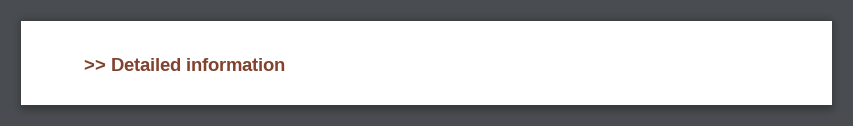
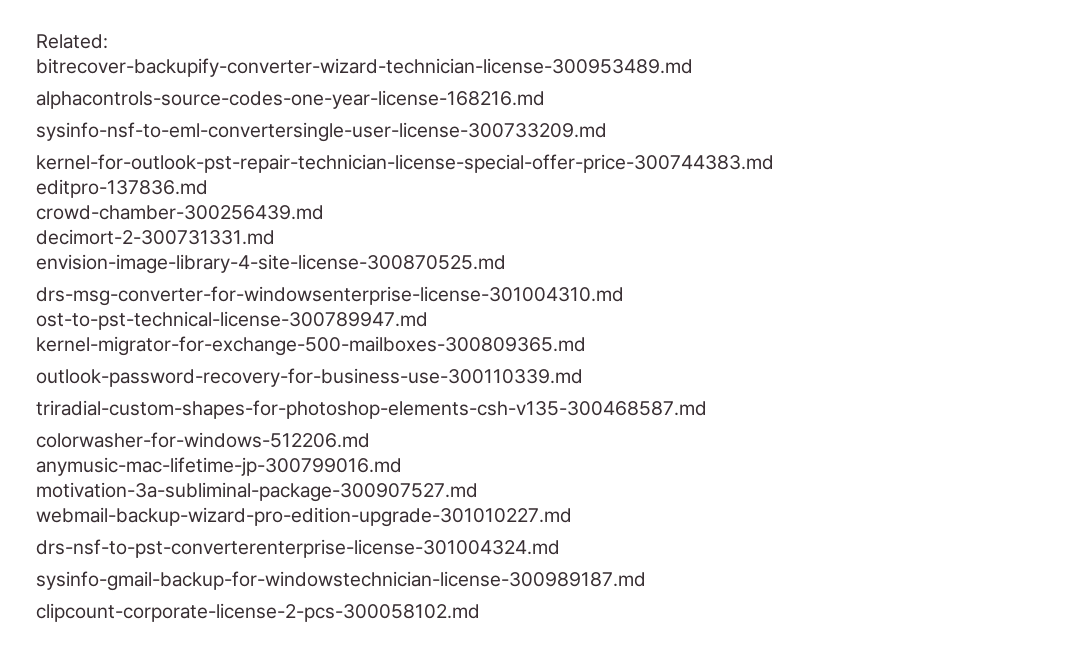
- >> Detailed information
+ Related:
+ bitrecover-backupify-converter-wizard-technician-license-300953489.md
+ alphacontrols-source-codes-one-year-license-168216.md
+ sysinfo-nsf-to-eml-convertersingle-user-license-300733209.md
+ kernel-for-outlook-pst-repair-technician-license-special-offer-price-300744383.md
+ editpro-137836.md
+ crowd-chamber-300256439.md
+ decimort-2-300731331.md
+ envision-image-library-4-site-license-300870525.md
+ drs-msg-converter-for-windowsenterprise-license-301004310.md
+ ost-to-pst-technical-license-300789947.md
+ kernel-migrator-for-exchange-500-mailboxes-300809365.md
+ outlook-password-recovery-for-business-use-300110339.md
+ triradial-custom-shapes-for-photoshop-elements-csh-v135-300468587.md
+ colorwasher-for-windows-512206.md
+ anymusic-mac-lifetime-jp-300799016.md
+ motivation-3a-subliminal-package-300907527.md
+ webmail-backup-wizard-pro-edition-upgrade-301010227.md
+ drs-nsf-to-pst-converterenterprise-license-301004324.md
+ sysinfo-gmail-backup-for-windowstechnician-license-300989187.md
+ clipcount-corporate-license-2-pcs-300058102.md

